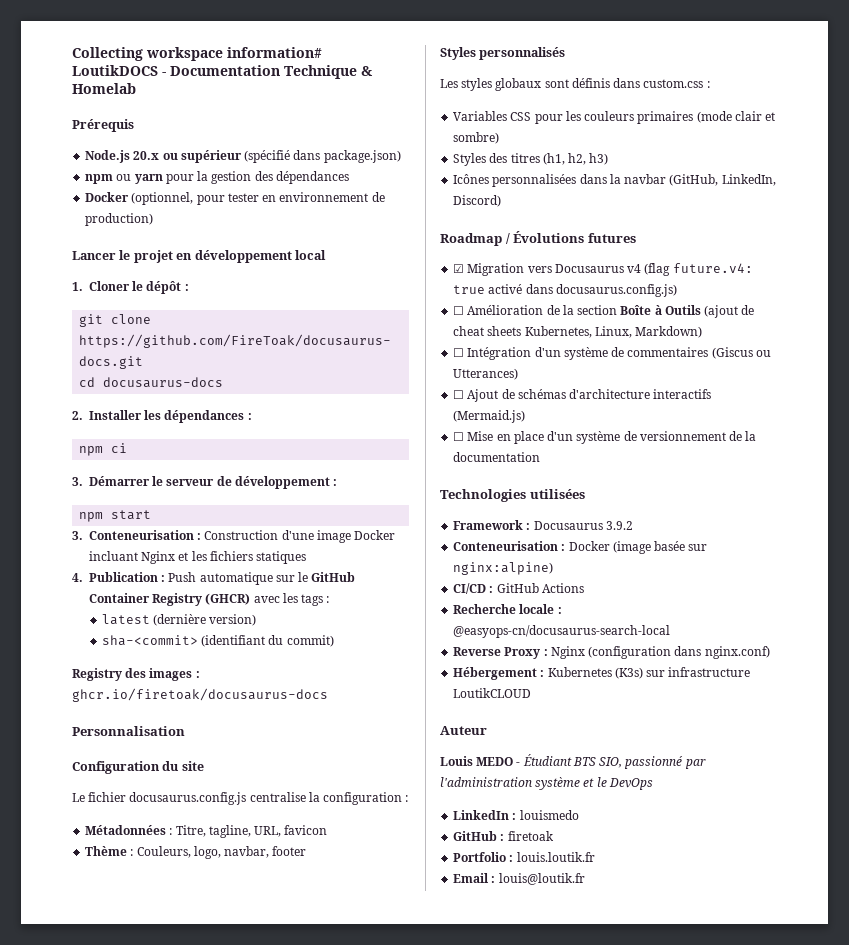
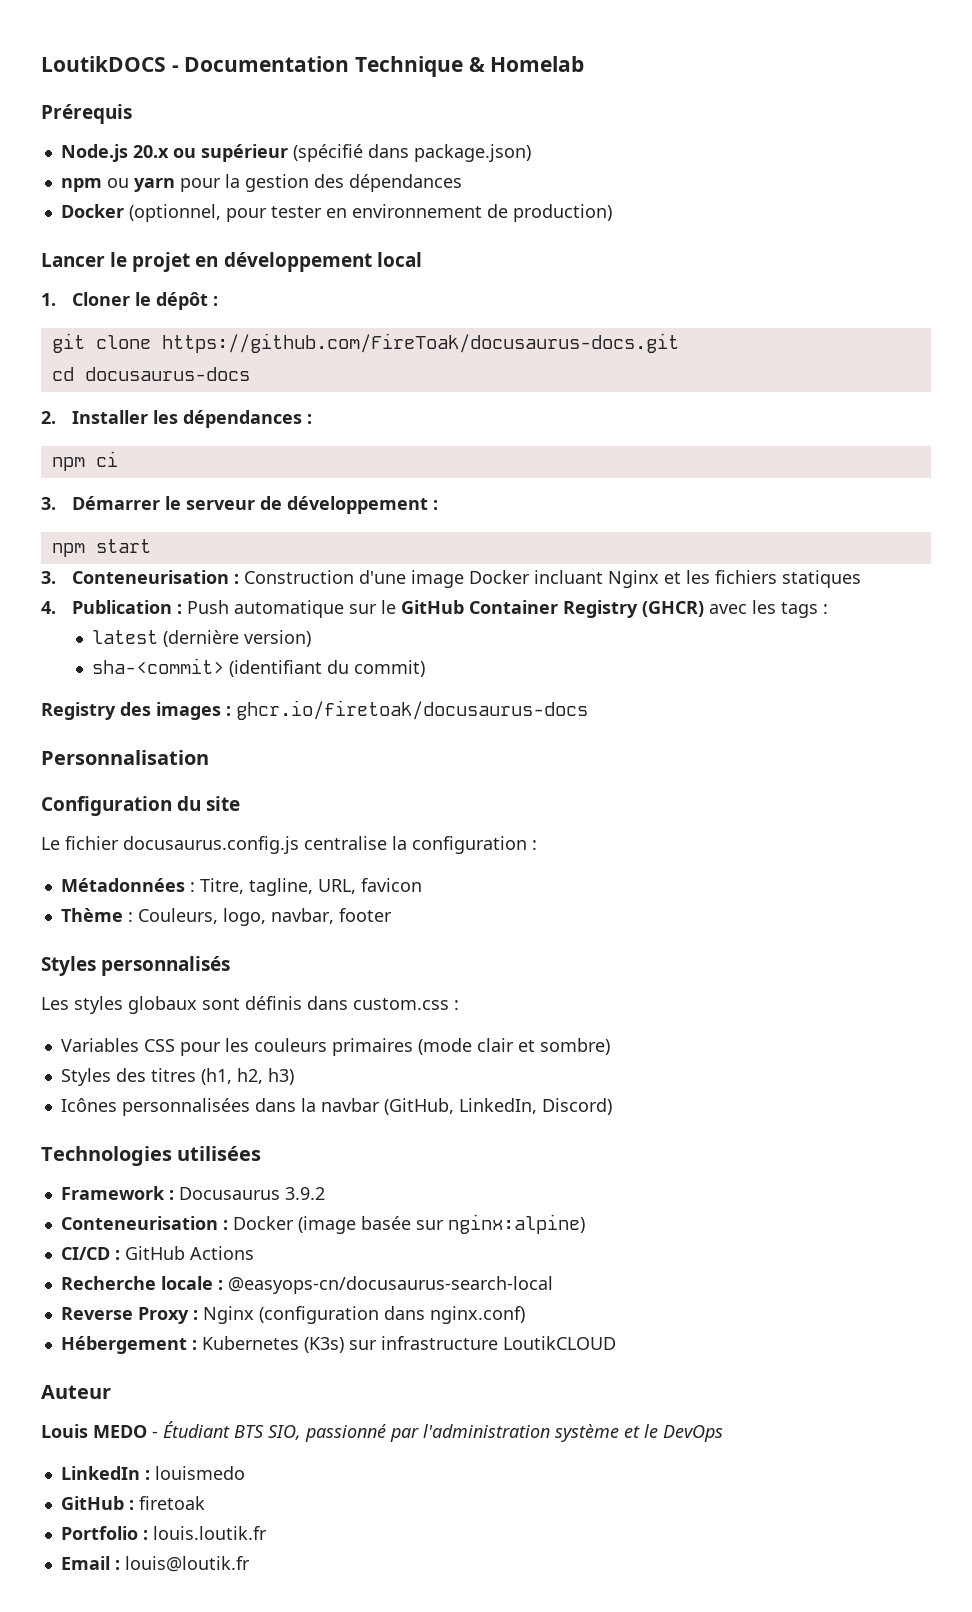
- Collecting workspace information# LoutikDOCS - Documentation Technique & Homelab
+ LoutikDOCS - Documentation Technique & Homelab
- Roadmap / Évolutions futures
- ☑ Migration vers Docusaurus v4 (flag future.v4: true activé dans docusaurus.config.js)
- ☐ Amélioration de la section Boîte à Outils (ajout de cheat sheets Kubernetes, Linux, Markdown)
- ☐ Intégration d'un système de commentaires (Giscus ou Utterances)
- ☐ Ajout de schémas d'architecture interactifs (Mermaid.js)
- ☐ Mise en place d'un système de versionnement de la documentation

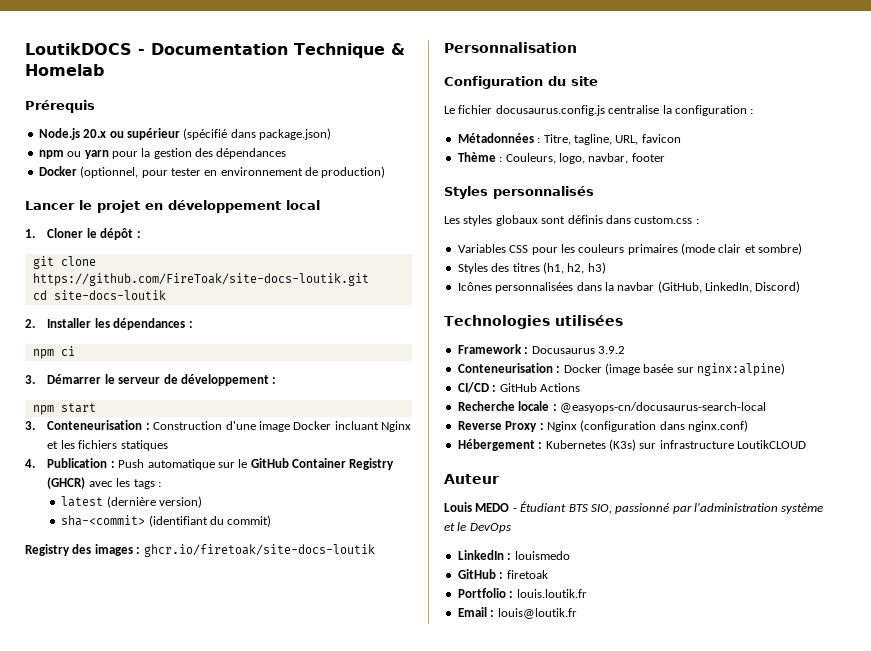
- git clone https://github.com/FireToak/docusaurus-docs.git
+ git clone https://github.com/FireToak/site-docs-loutik.git
- cd docusaurus-docs
+ cd site-docs-loutik
- Registry des images : ghcr.io/firetoak/docusaurus-docs
+ Registry des images : ghcr.io/firetoak/site-docs-loutik

